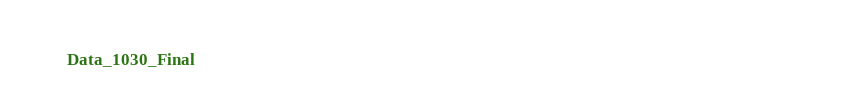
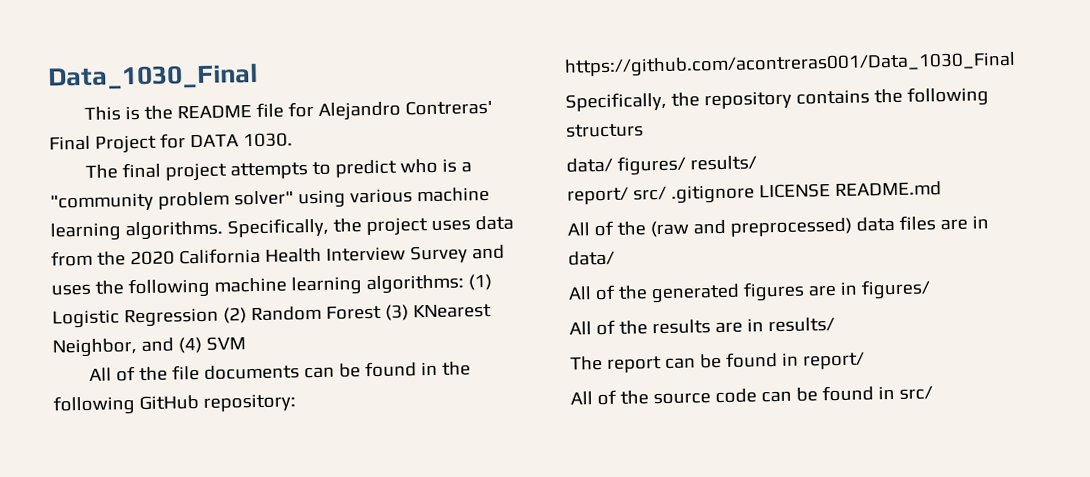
+ This is the README file for Alejandro Contreras' Final Project for DATA 1030.
+ The final project attempts to predict who is a "community problem solver" using various machine learning algorithms. Specifically, the project uses data from the 2020 California Health Interview Survey and uses the following machine learning algorithms: (1) Logistic Regression (2) Random Forest (3) KNearest Neighbor, and (4) SVM
+ All of the file documents can be found in the following GitHub repository: https://github.com/acontreras001/Data_1030_Final
+ Specifically, the repository contains the following structurs
+ data/ figures/ results/
+ report/ src/ .gitignore LICENSE README.md
+ All of the (raw and preprocessed) data files are in data/
+ All of the generated figures are in figures/
+ All of the results are in results/
+ The report can be found in report/
+ All of the source code can be found in src/

